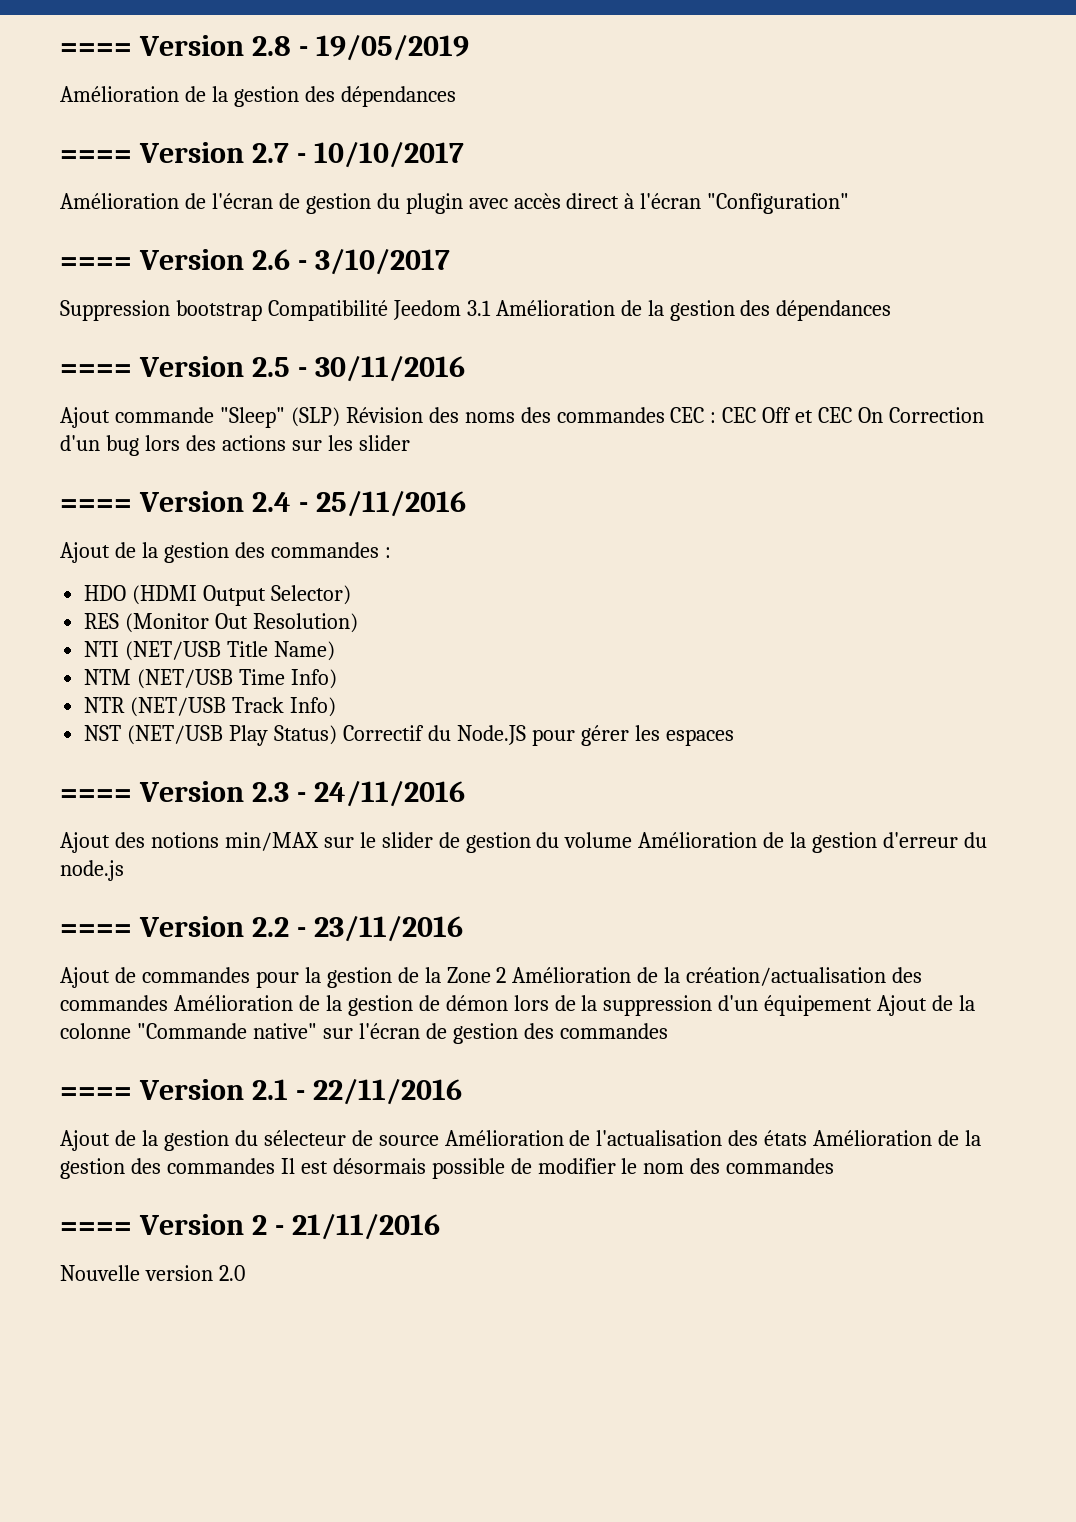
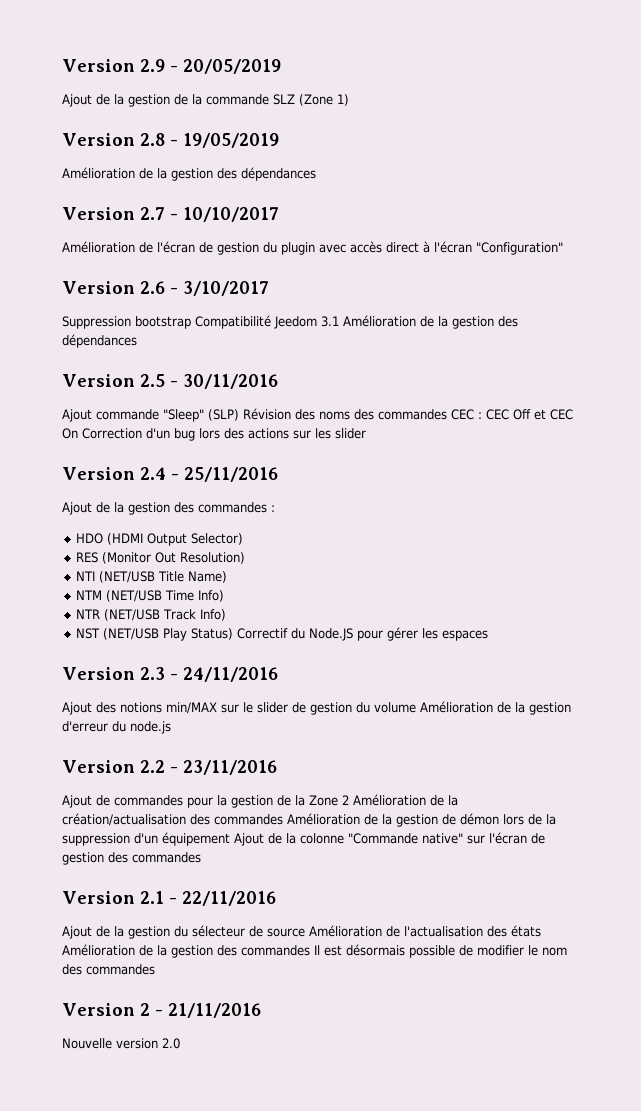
- ==== Version 2.8 - 19/05/2019
+ Version 2.9 - 20/05/2019
+ Ajout de la gestion de la commande SLZ (Zone 1)
+ Version 2.8 - 19/05/2019
- ==== Version 2.7 - 10/10/2017
+ Version 2.7 - 10/10/2017
- ==== Version 2.6 - 3/10/2017
+ Version 2.6 - 3/10/2017
- ==== Version 2.5 - 30/11/2016
+ Version 2.5 - 30/11/2016
- ==== Version 2.4 - 25/11/2016
+ Version 2.4 - 25/11/2016
- ==== Version 2.3 - 24/11/2016
+ Version 2.3 - 24/11/2016
- ==== Version 2.2 - 23/11/2016
+ Version 2.2 - 23/11/2016
- ==== Version 2.1 - 22/11/2016
+ Version 2.1 - 22/11/2016
- ==== Version 2 - 21/11/2016
+ Version 2 - 21/11/2016

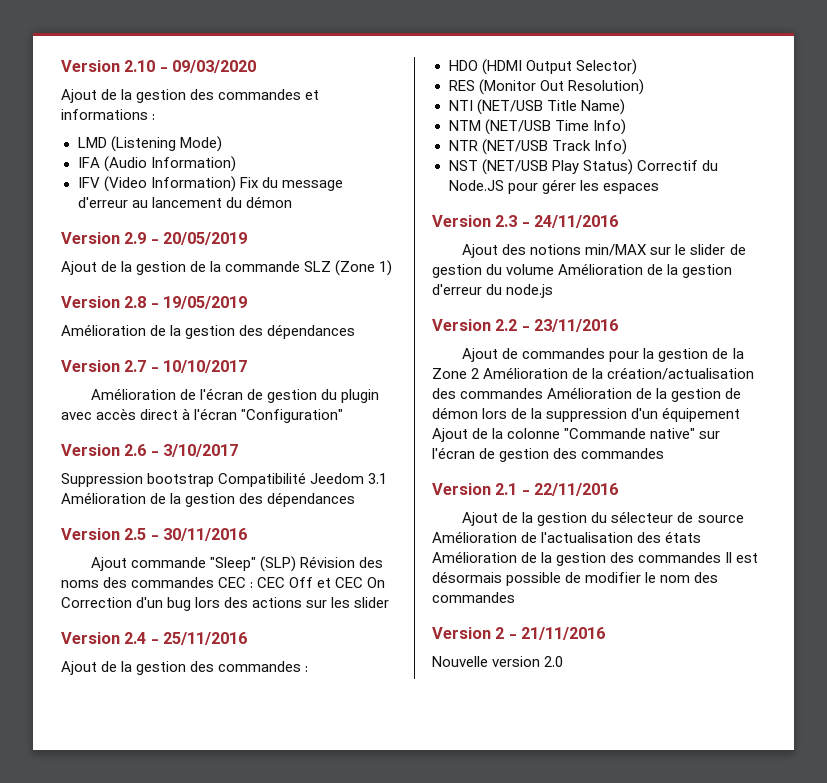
+ Version 2.10 - 09/03/2020
+ Ajout de la gestion des commandes et informations :
+ LMD (Listening Mode)
+ IFA (Audio Information)
+ IFV (Video Information) Fix du message d'erreur au lancement du démon

